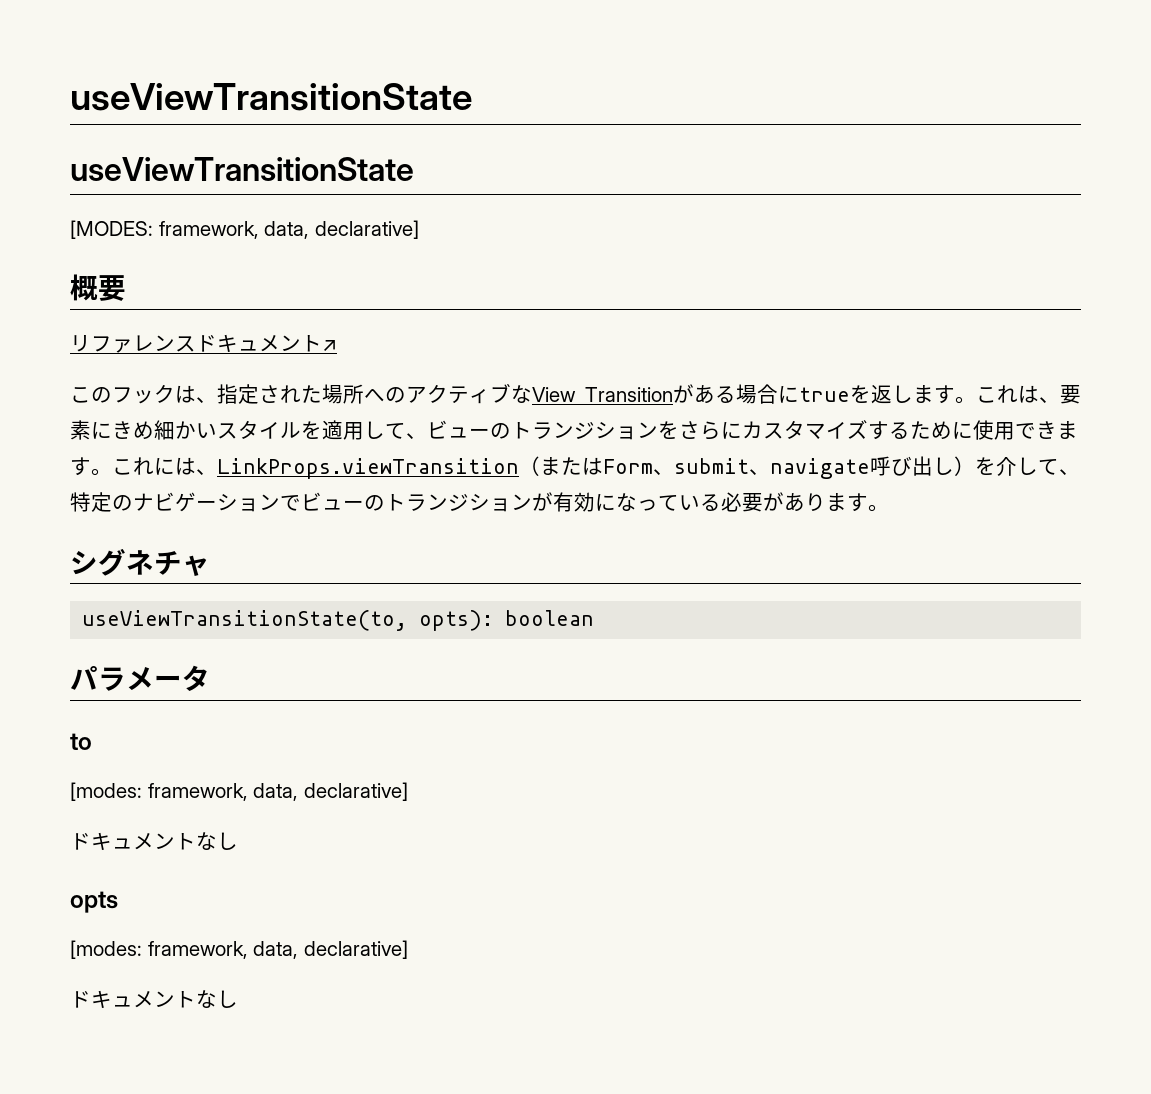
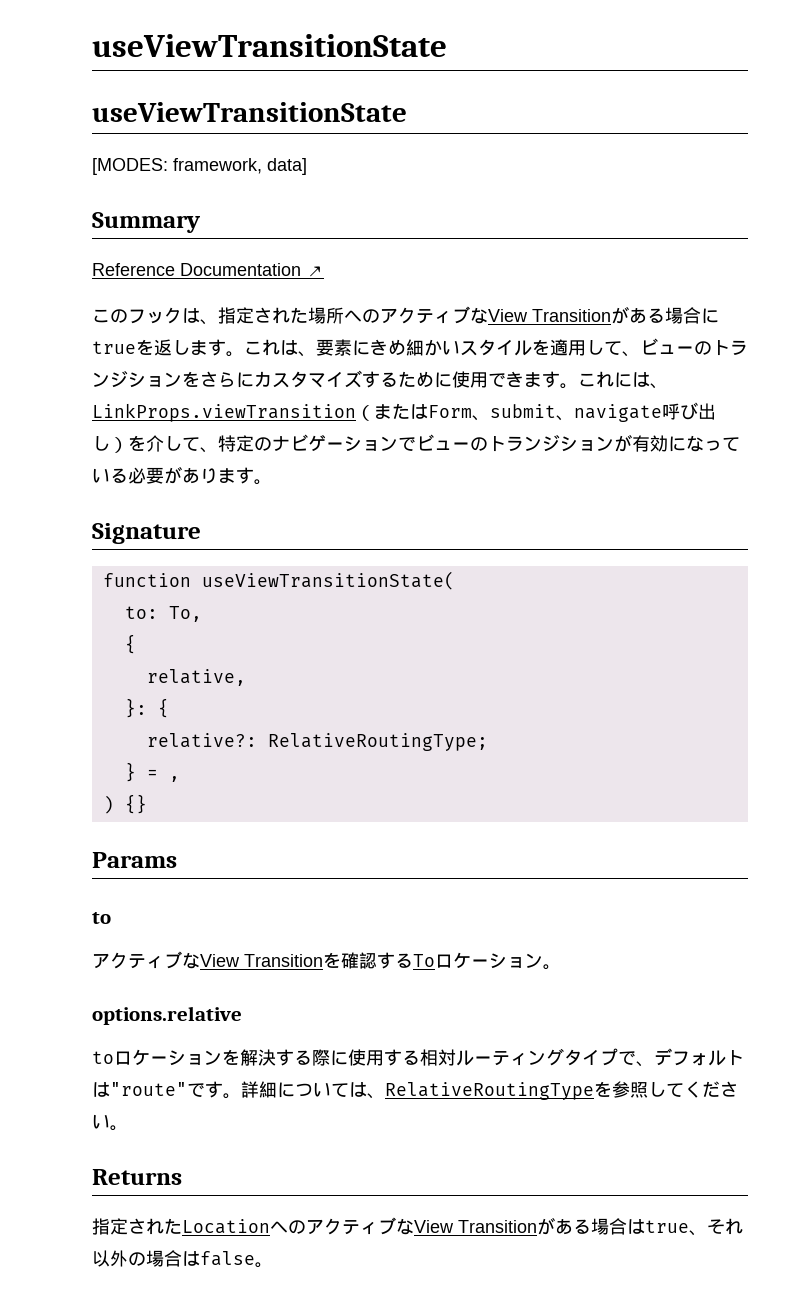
- [MODES: framework, data, declarative]
- 概要
- リファレンスドキュメント↗
+ [MODES: framework, data]
+ Summary
+ Reference Documentation ↗
- シグネチャ
- useViewTransitionState(to, opts): boolean
- パラメータ
+ Signature
+ function useViewTransitionState(
+ to: To,
+ {
+ relative,
+ }: {
+ relative?: RelativeRoutingType;
+ } = ,
+ ) {}
+ Params
  to
- [modes: framework, data, declarative]
- ドキュメントなし
- opts
- [modes: framework, data, declarative]
- ドキュメントなし
+ アクティブなView Transitionを確認するToロケーション。
+ options.relative
+ toロケーションを解決する際に使用する相対ルーティングタイプで、デフォルトは"route"です。詳細については、RelativeRoutingTypeを参照してください。
+ Returns
+ 指定されたLocationへのアクティブなView Transitionがある場合はtrue、それ以外の場合はfalse。

